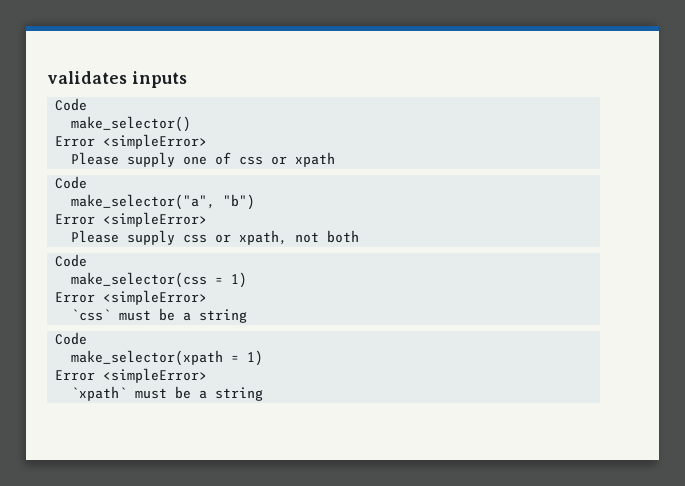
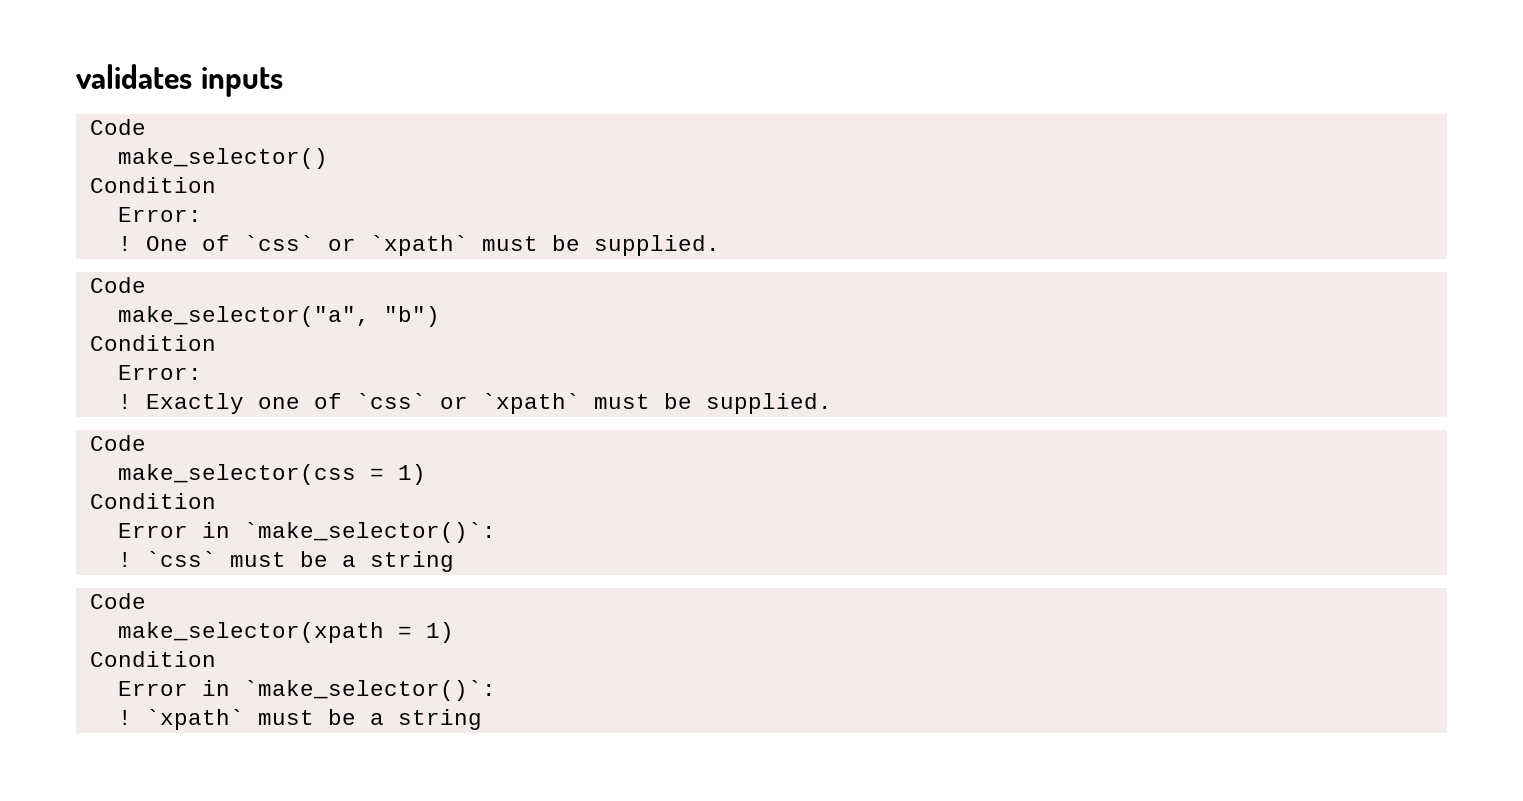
  make_selector()
- Error <simpleError>
- Please supply one of css or xpath
+ Condition
+ Error:
+ ! One of `css` or `xpath` must be supplied.
  Code
  make_selector("a", "b")
- Error <simpleError>
- Please supply css or xpath, not both
+ Condition
+ Error:
+ ! Exactly one of `css` or `xpath` must be supplied.
  make_selector(css = 1)
- Error <simpleError>
- `css` must be a string
+ Condition
+ Error in `make_selector()`:
+ ! `css` must be a string
  make_selector(xpath = 1)
- Error <simpleError>
- `xpath` must be a string
+ Condition
+ Error in `make_selector()`:
+ ! `xpath` must be a string

